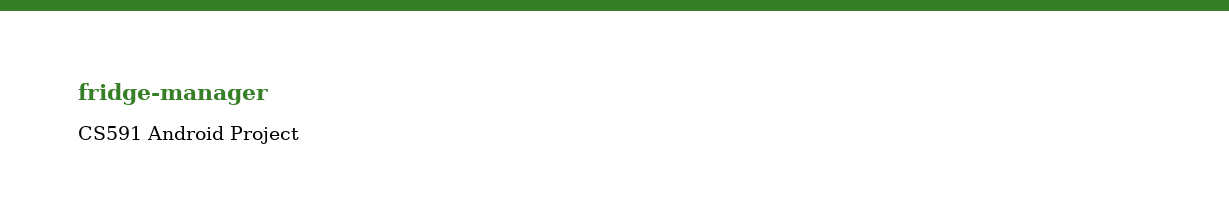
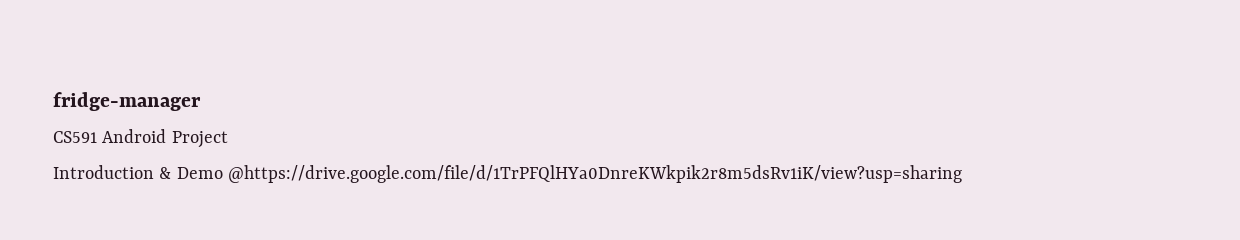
+ Introduction & Demo @https://drive.google.com/file/d/1TrPFQlHYa0DnreKWkpik2r8m5dsRv1iK/view?usp=sharing

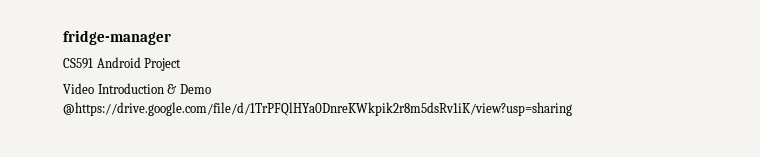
- Introduction & Demo @https://drive.google.com/file/d/1TrPFQlHYa0DnreKWkpik2r8m5dsRv1iK/view?usp=sharing
+ Video Introduction & Demo @https://drive.google.com/file/d/1TrPFQlHYa0DnreKWkpik2r8m5dsRv1iK/view?usp=sharing

